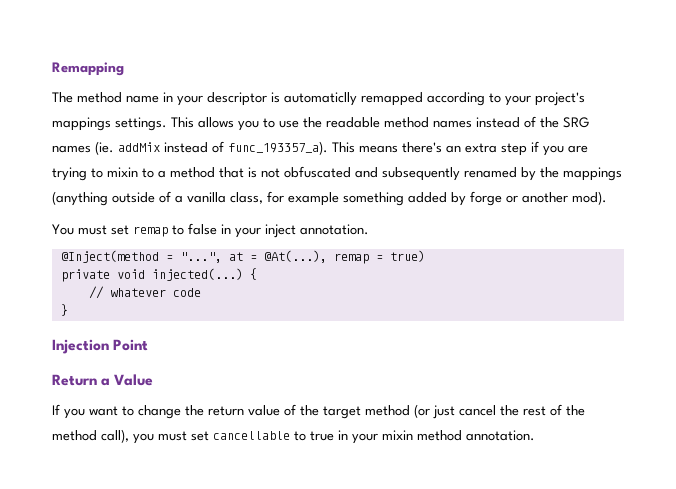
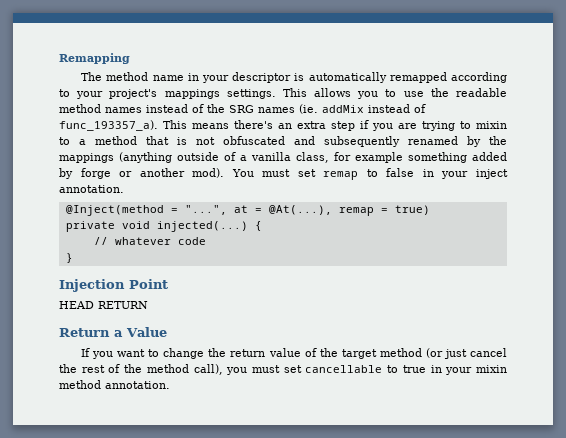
- The method name in your descriptor is automaticlly remapped according to your project's mappings settings.
+ The method name in your descriptor is automatically remapped according to your project's mappings settings.
- This means there's an extra step if you are trying to mixin to a method that is not obfuscated and subsequently renamed by the mappings (anything outside of a vanilla class, for example something added by forge or another mod).
- You must set remap to false in your inject annotation.
+ This means there's an extra step if you are trying to mixin to a method that is not obfuscated and subsequently renamed by the mappings (anything outside of a vanilla class, for example something added by forge or another mod). You must set remap to false in your inject annotation.
+ HEAD RETURN

